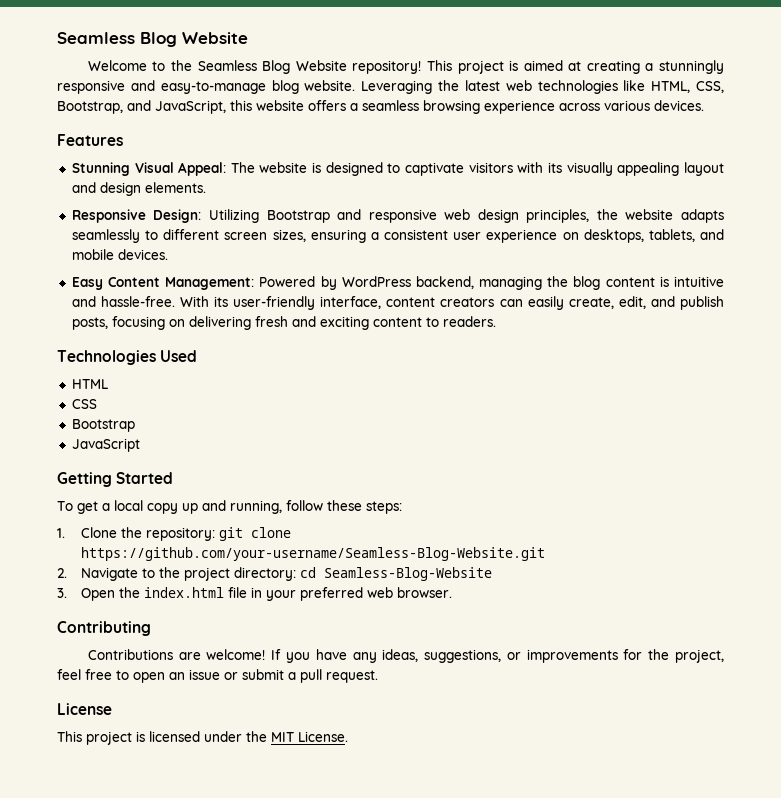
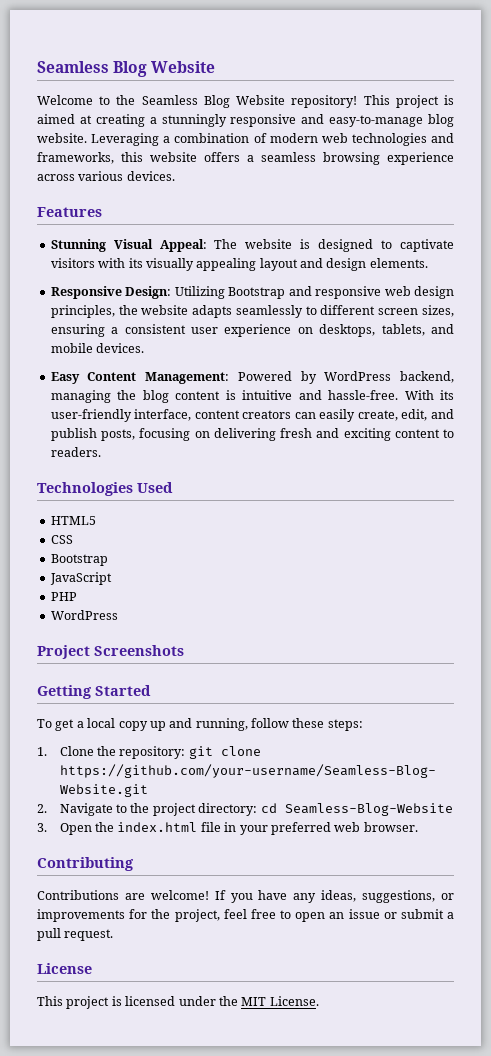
- Leveraging the latest web technologies like HTML, CSS, Bootstrap, and JavaScript, this website offers a seamless browsing experience across various devices.
+ Leveraging a combination of modern web technologies and frameworks, this website offers a seamless browsing experience across various devices.
- HTML
+ HTML5
+ PHP
+ WordPress
+ Project Screenshots

